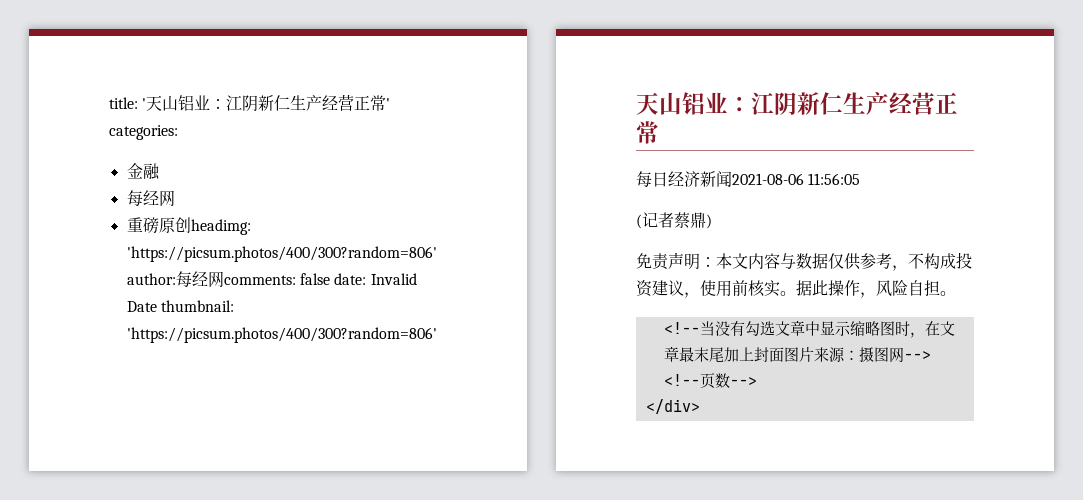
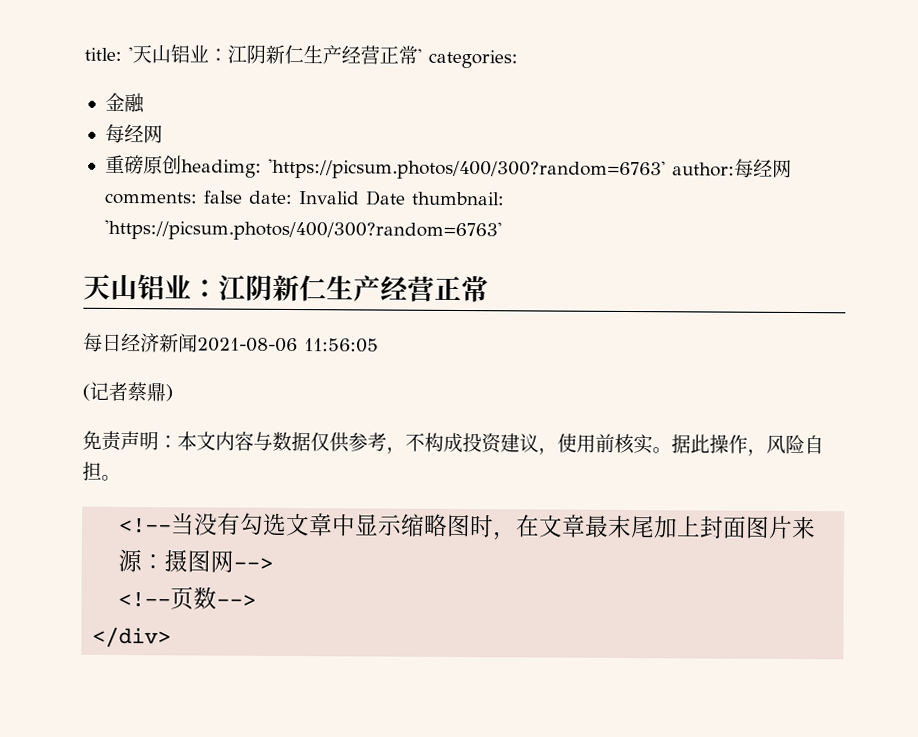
- 重磅原创headimg: 'https://picsum.photos/400/300?random=806' author:每经网comments: false date: Invalid Date thumbnail: 'https://picsum.photos/400/300?random=806'
+ 重磅原创headimg: 'https://picsum.photos/400/300?random=6763' author:每经网comments: false date: Invalid Date thumbnail: 'https://picsum.photos/400/300?random=6763'

